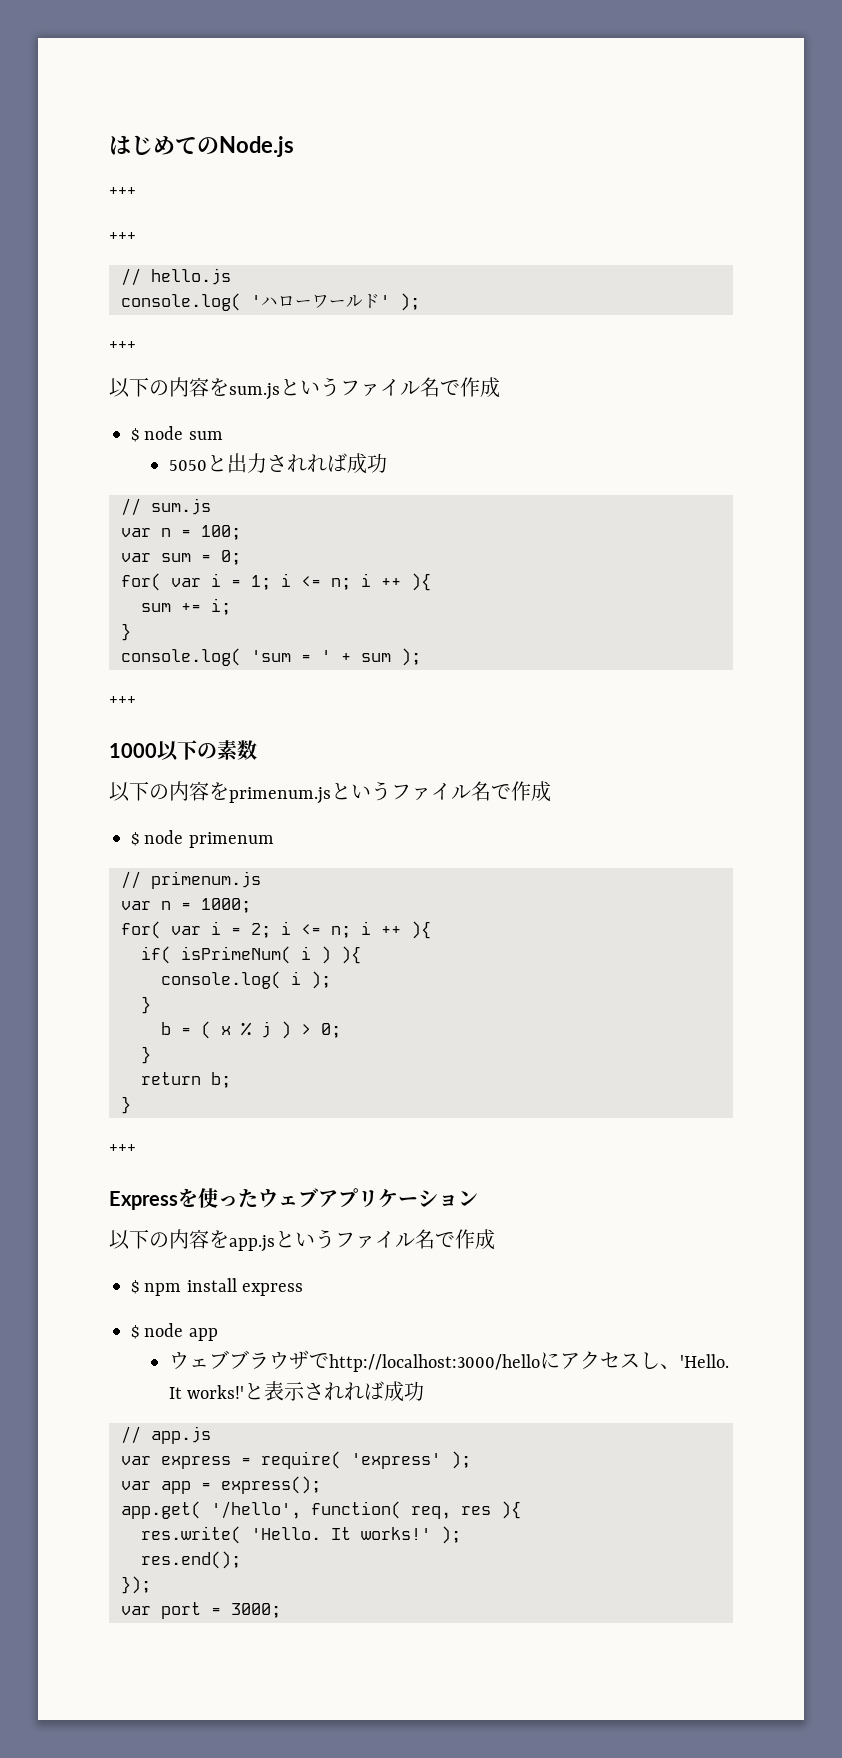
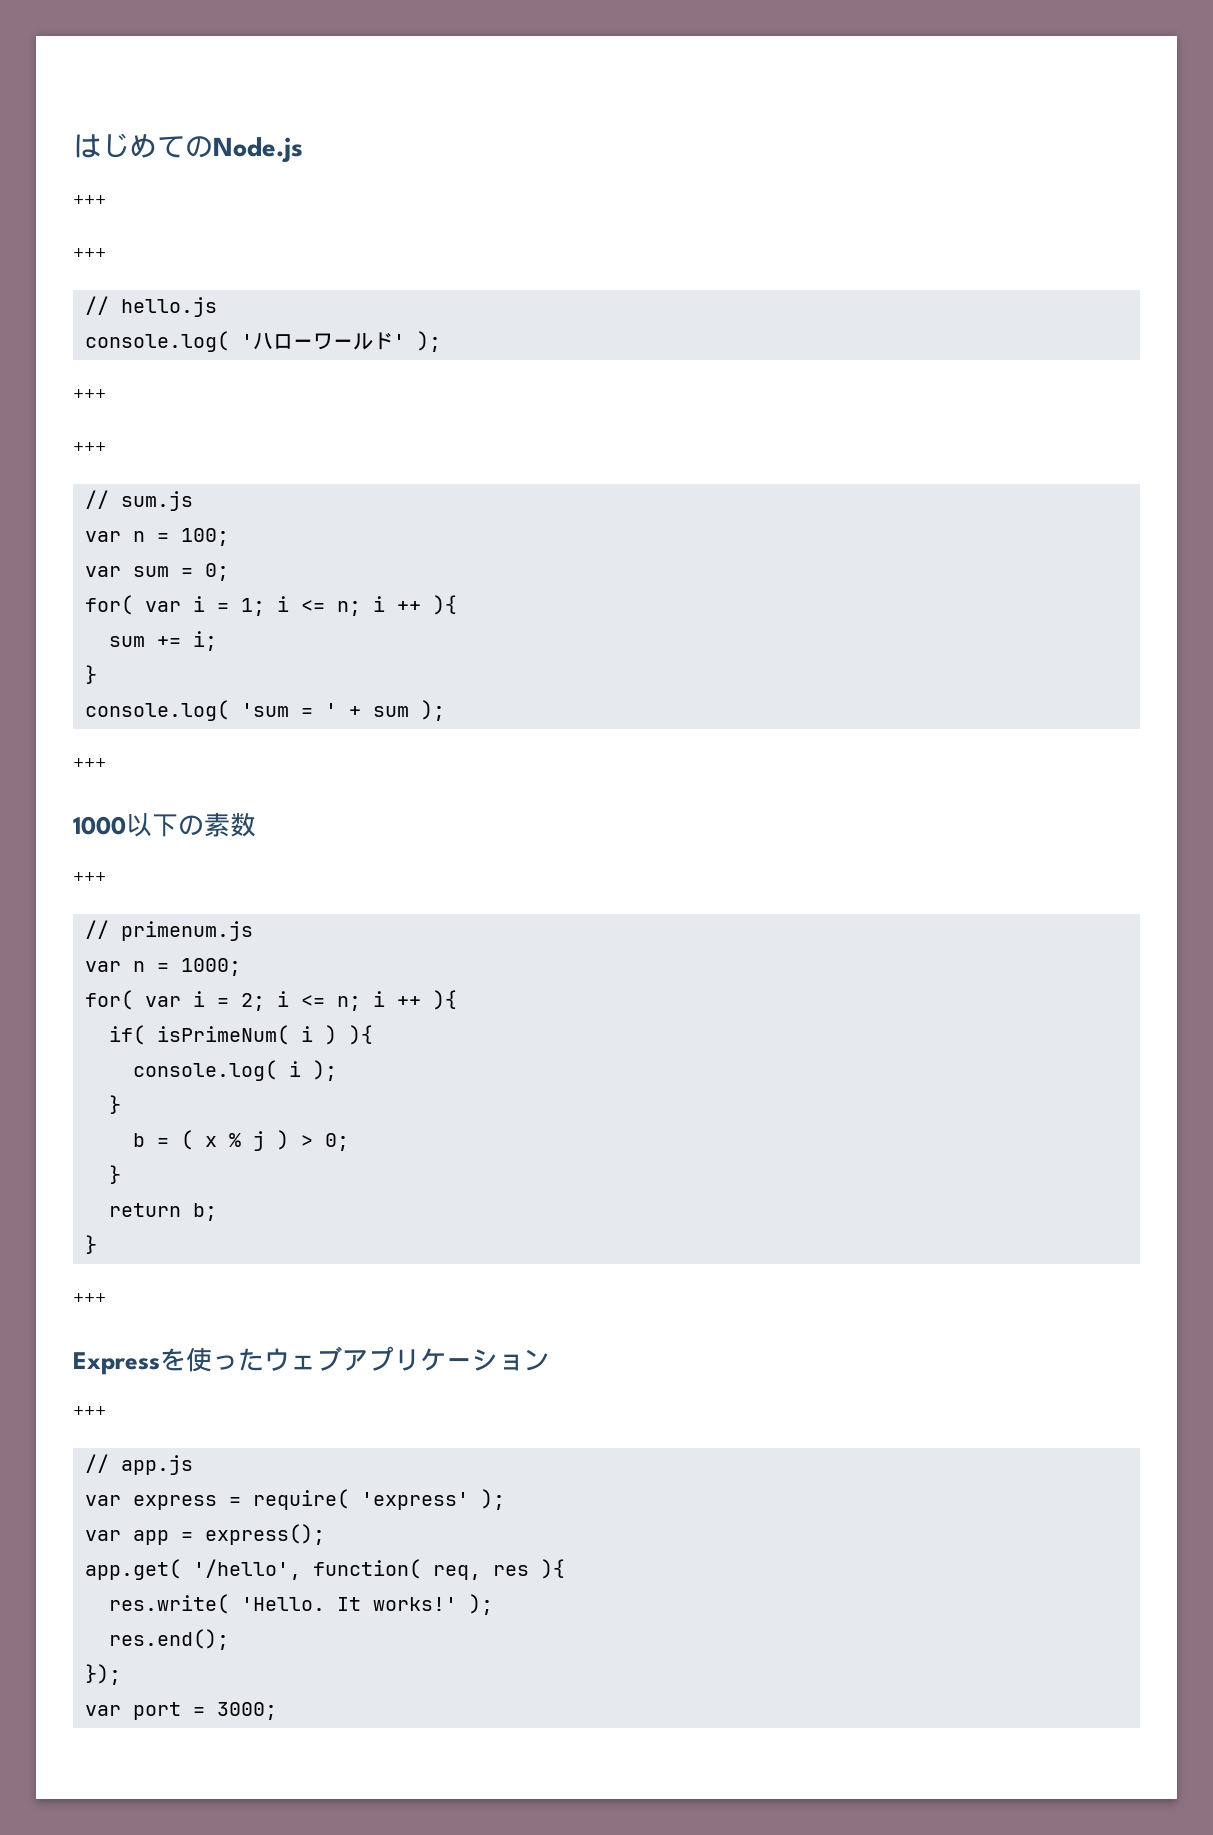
  console.log( 'ハローワールド' );
  +++
- 以下の内容をsum.jsというファイル名で作成
- $ node sum
- 5050と出力されれば成功
+ +++
  1000以下の素数
- 以下の内容をprimenum.jsというファイル名で作成
- $ node primenum
+ +++
  Expressを使ったウェブアプリケーション
- 以下の内容をapp.jsというファイル名で作成
- $ npm install express
- $ node app
- ウェブブラウザでhttp://localhost:3000/helloにアクセスし、'Hello. It works!'と表示されれば成功
+ +++

